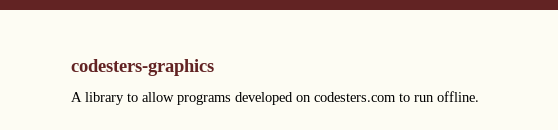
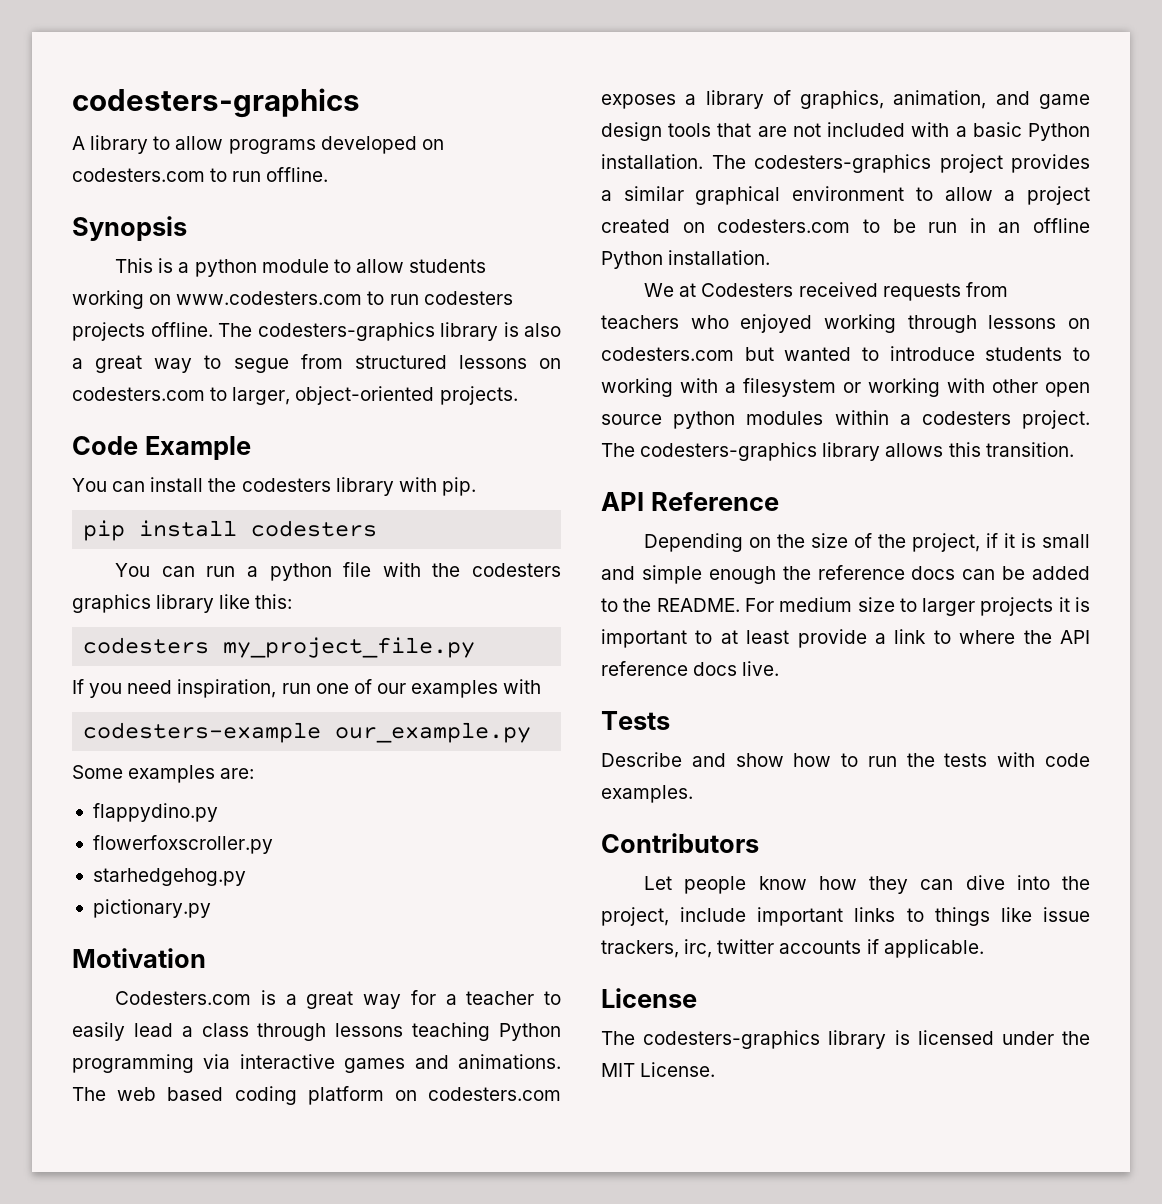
+ Synopsis
+ This is a python module to allow students working on www.codesters.com to run codesters projects offline. The codesters-graphics library is also a great way to segue from structured lessons on codesters.com to larger, object-oriented projects.
+ Code Example
+ You can install the codesters library with pip.
+ pip install codesters
+ You can run a python file with the codesters graphics library like this:
+ codesters my_project_file.py
+ If you need inspiration, run one of our examples with
+ codesters-example our_example.py
+ Some examples are:
+ flappydino.py
+ flowerfoxscroller.py
+ starhedgehog.py
+ pictionary.py
+ Motivation
+ Codesters.com is a great way for a teacher to easily lead a class through lessons teaching Python programming via interactive games and animations. The web based coding platform on codesters.com exposes a library of graphics, animation, and game design tools that are not included with a basic Python installation. The codesters-graphics project provides a similar graphical environment to allow a project created on codesters.com to be run in an offline Python installation.
+ We at Codesters received requests from teachers who enjoyed working through lessons on codesters.com but wanted to introduce students to working with a filesystem or working with other open source python modules within a codesters project. The codesters-graphics library allows this transition.
+ API Reference
+ Depending on the size of the project, if it is small and simple enough the reference docs can be added to the README. For medium size to larger projects it is important to at least provide a link to where the API reference docs live.
+ Tests
+ Describe and show how to run the tests with code examples.
+ Contributors
+ Let people know how they can dive into the project, include important links to things like issue trackers, irc, twitter accounts if applicable.
+ License
+ The codesters-graphics library is licensed under the MIT License.

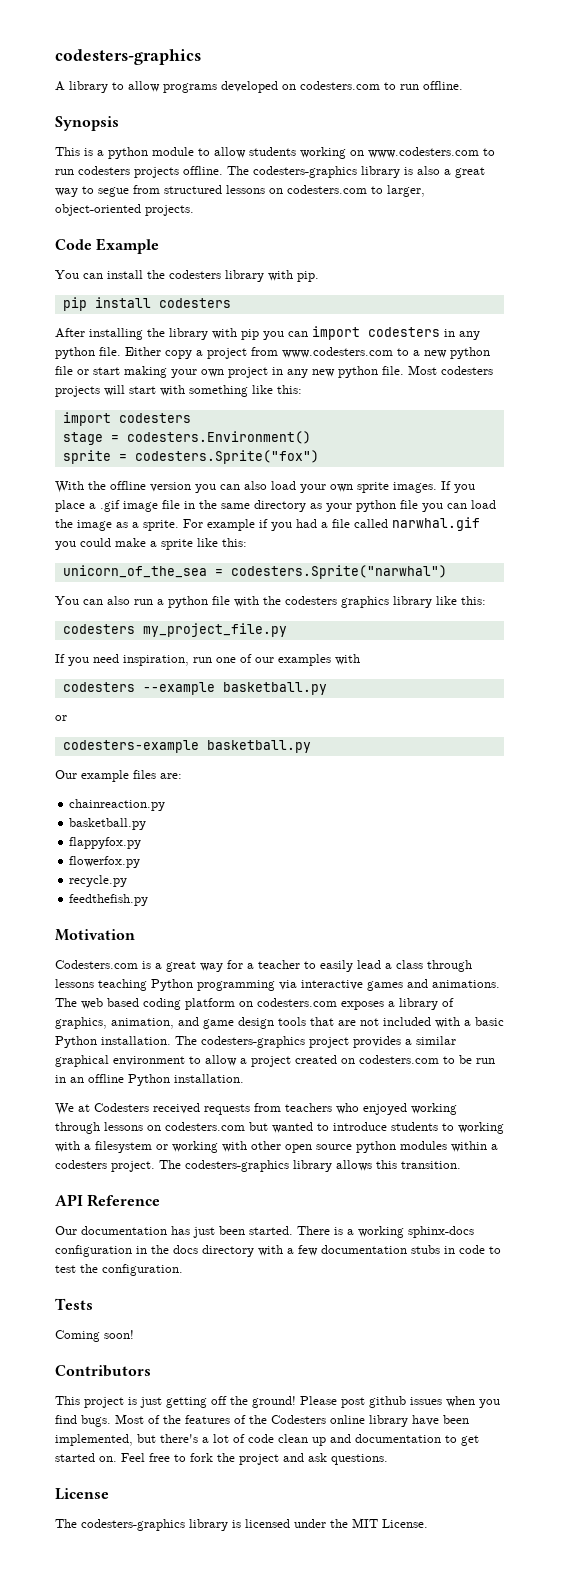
- You can run a python file with the codesters graphics library like this:
+ After installing the library with pip you can import codesters in any python file. Either copy a project from www.codesters.com to a new python file or start making your own project in any new python file. Most codesters projects will start with something like this:
+ import codesters
+ stage = codesters.Environment()
+ sprite = codesters.Sprite("fox")
+ With the offline version you can also load your own sprite images. If you place a .gif image file in the same directory as your python file you can load the image as a sprite. For example if you had a file called narwhal.gif you could make a sprite like this:
+ unicorn_of_the_sea = codesters.Sprite("narwhal")
+ You can also run a python file with the codesters graphics library like this:
- codesters-example our_example.py
- Some examples are:
- flappydino.py
- flowerfoxscroller.py
- starhedgehog.py
- pictionary.py
+ codesters --example basketball.py
+ or
+ codesters-example basketball.py
+ Our example files are:
+ chainreaction.py
+ basketball.py
+ flappyfox.py
+ flowerfox.py
+ recycle.py
+ feedthefish.py
- Depending on the size of the project, if it is small and simple enough the reference docs can be added to the README. For medium size to larger projects it is important to at least provide a link to where the API reference docs live.
+ Our documentation has just been started. There is a working sphinx-docs configuration in the docs directory with a few documentation stubs in code to test the configuration.
  Tests
- Describe and show how to run the tests with code examples.
+ Coming soon!
  Contributors
- Let people know how they can dive into the project, include important links to things like issue trackers, irc, twitter accounts if applicable.
+ This project is just getting off the ground! Please post github issues when you find bugs. Most of the features of the Codesters online library have been implemented, but there's a lot of code clean up and documentation to get started on. Feel free to fork the project and ask questions.

